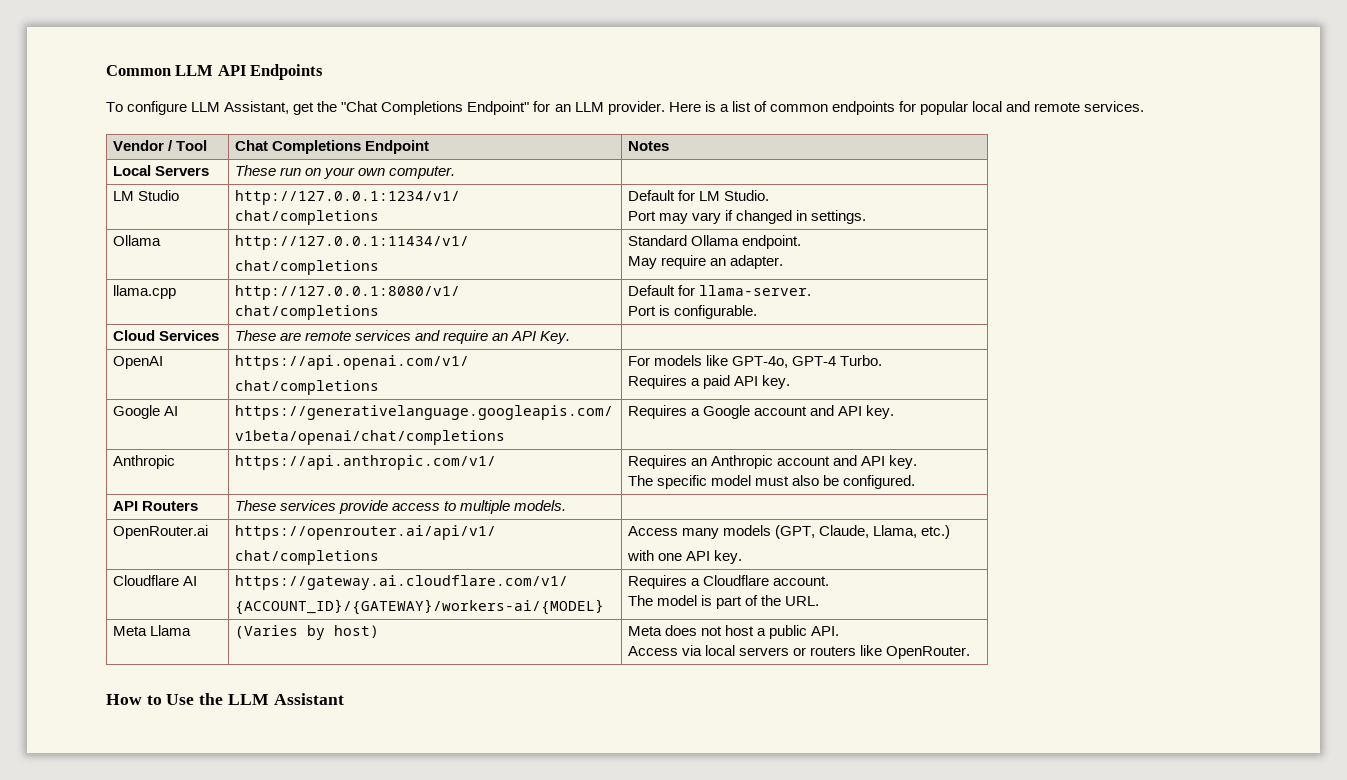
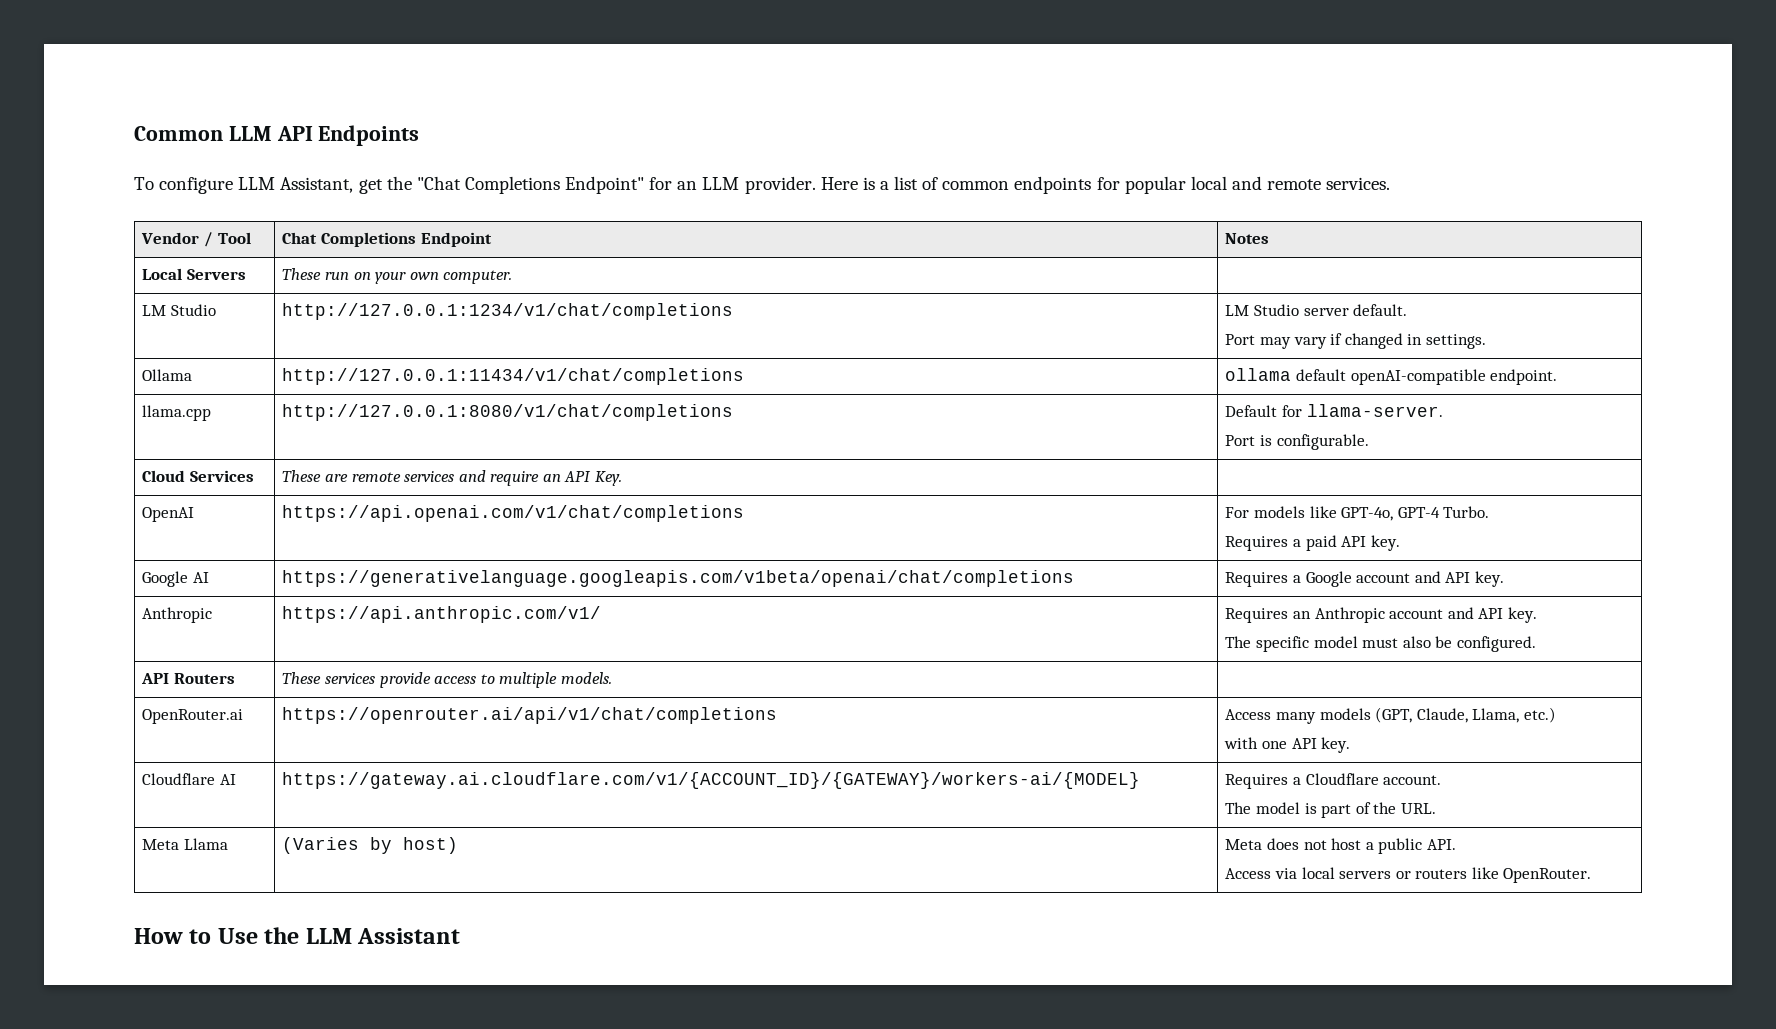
- LM Studio | http://127.0.0.1:1234/v1/
- chat/completions | Default for LM Studio.
+ LM Studio | http://127.0.0.1:1234/v1/chat/completions | LM Studio server default.
- Ollama | http://127.0.0.1:11434/v1/
- chat/completions | Standard Ollama endpoint.
- May require an adapter.
+ Ollama | http://127.0.0.1:11434/v1/chat/completions | ollama default openAI-compatible endpoint.
- llama.cpp | http://127.0.0.1:8080/v1/
- chat/completions | Default for llama-server.
+ llama.cpp | http://127.0.0.1:8080/v1/chat/completions | Default for llama-server.
- OpenAI | https://api.openai.com/v1/
- chat/completions | For models like GPT-4o, GPT-4 Turbo.
+ OpenAI | https://api.openai.com/v1/chat/completions | For models like GPT-4o, GPT-4 Turbo.
- Google AI | https://generativelanguage.googleapis.com/
- v1beta/openai/chat/completions | Requires a Google account and API key.
+ Google AI | https://generativelanguage.googleapis.com/v1beta/openai/chat/completions | Requires a Google account and API key.
- OpenRouter.ai | https://openrouter.ai/api/v1/
- chat/completions | Access many models (GPT, Claude, Llama, etc.)
+ OpenRouter.ai | https://openrouter.ai/api/v1/chat/completions | Access many models (GPT, Claude, Llama, etc.)
- Cloudflare AI | https://gateway.ai.cloudflare.com/v1/
- {ACCOUNT_ID}/{GATEWAY}/workers-ai/{MODEL} | Requires a Cloudflare account.
+ Cloudflare AI | https://gateway.ai.cloudflare.com/v1/{ACCOUNT_ID}/{GATEWAY}/workers-ai/{MODEL} | Requires a Cloudflare account.

